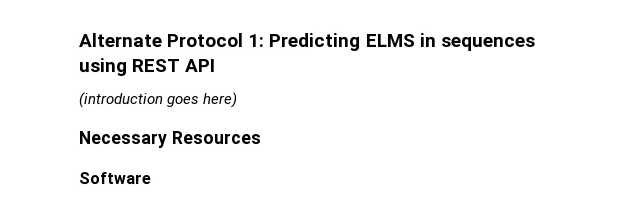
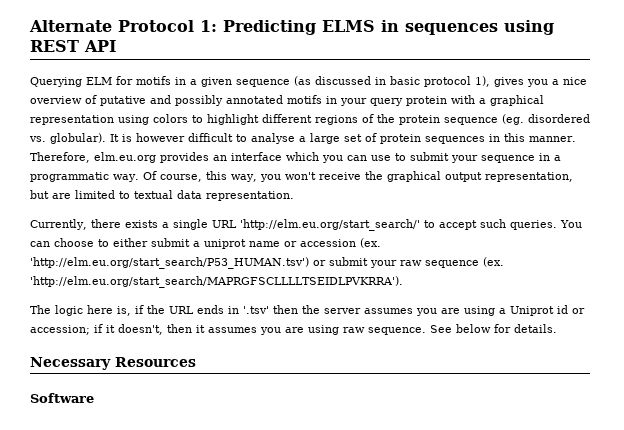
- (introduction goes here)
+ Querying ELM for motifs in a given sequence (as discussed in basic protocol 1), gives you a nice overview of putative and possibly annotated motifs in your query protein with a graphical representation using colors to highlight different regions of the protein sequence (eg. disordered vs. globular). It is however difficult to analyse a large set of protein sequences in this manner. Therefore, elm.eu.org provides an interface which you can use to submit your sequence in a programmatic way. Of course, this way, you won't receive the graphical output representation, but are limited to textual data representation.
+ Currently, there exists a single URL 'http://elm.eu.org/start_search/' to accept such queries. You can choose to either submit a uniprot name or accession (ex. 'http://elm.eu.org/start_search/P53_HUMAN.tsv') or submit your raw sequence (ex. 'http://elm.eu.org/start_search/MAPRGFSCLLLLTSEIDLPVKRRA').
+ The logic here is, if the URL ends in '.tsv' then the server assumes you are using a Uniprot id or accession; if it doesn't, then it assumes you are using raw sequence. See below for details.

